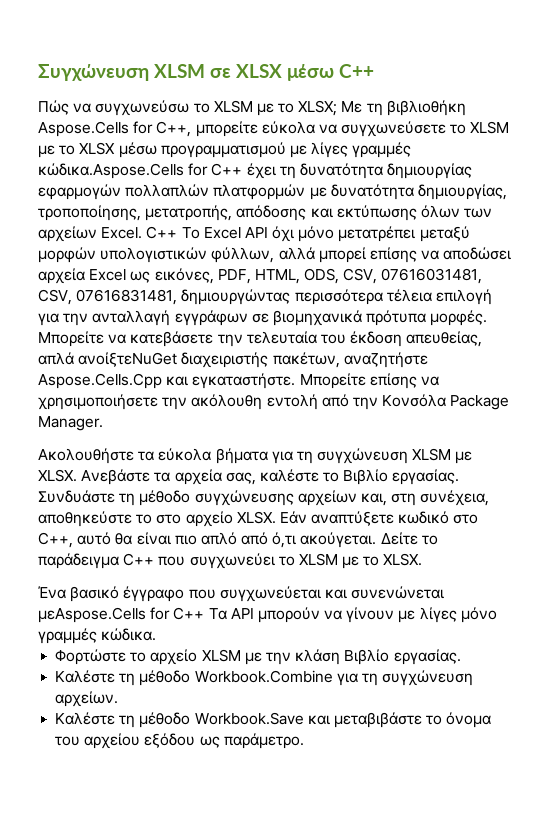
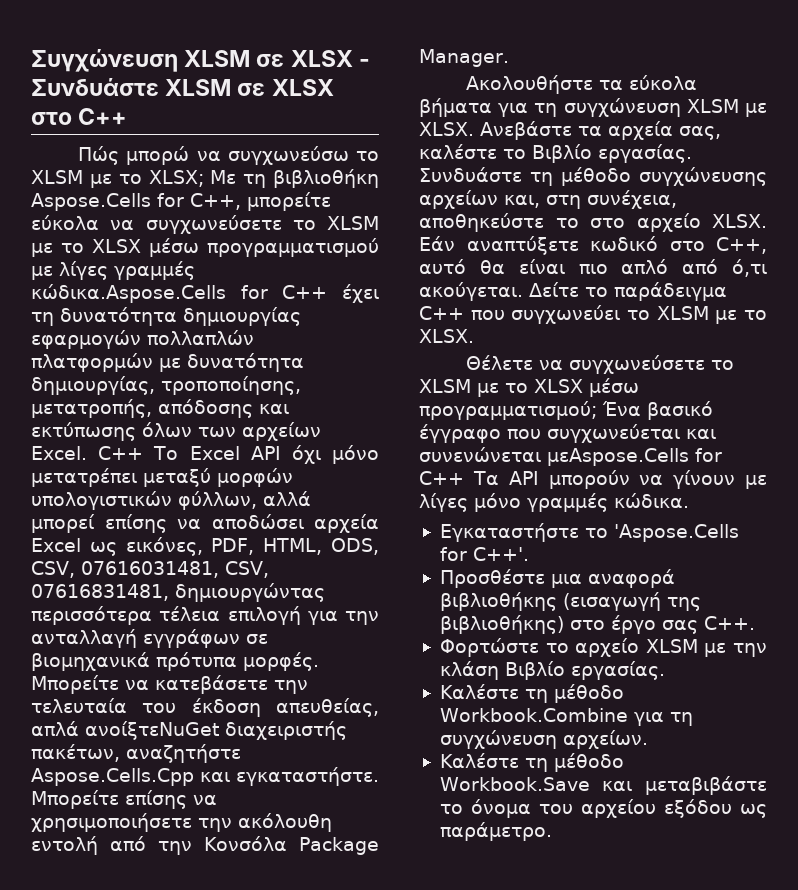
- Συγχώνευση XLSM σε XLSX μέσω C++
+ Συγχώνευση XLSM σε XLSX - Συνδυάστε XLSM σε XLSX στο C++
- Πώς να συγχωνεύσω το XLSM με το XLSX; Με τη βιβλιοθήκη Aspose.Cells for C++, μπορείτε εύκολα να συγχωνεύσετε το XLSM με το XLSX μέσω προγραμματισμού με λίγες γραμμές κώδικα.Aspose.Cells for C++ έχει τη δυνατότητα δημιουργίας εφαρμογών πολλαπλών πλατφορμών με δυνατότητα δημιουργίας, τροποποίησης, μετατροπής, απόδοσης και εκτύπωσης όλων των αρχείων Excel.
+ Πώς μπορώ να συγχωνεύσω το XLSM με το XLSX; Με τη βιβλιοθήκη Aspose.Cells for C++, μπορείτε εύκολα να συγχωνεύσετε το XLSM με το XLSX μέσω προγραμματισμού με λίγες γραμμές κώδικα.Aspose.Cells for C++ έχει τη δυνατότητα δημιουργίας εφαρμογών πολλαπλών πλατφορμών με δυνατότητα δημιουργίας, τροποποίησης, μετατροπής, απόδοσης και εκτύπωσης όλων των αρχείων Excel.
- Ένα βασικό έγγραφο που συγχωνεύεται και συνενώνεται μεAspose.Cells for C++ Τα API μπορούν να γίνουν με λίγες μόνο γραμμές κώδικα.
+ Θέλετε να συγχωνεύσετε το XLSM με το XLSX μέσω προγραμματισμού; Ένα βασικό έγγραφο που συγχωνεύεται και συνενώνεται μεAspose.Cells for C++ Τα API μπορούν να γίνουν με λίγες μόνο γραμμές κώδικα.
+ Εγκαταστήστε το 'Aspose.Cells for C++'.
+ Προσθέστε μια αναφορά βιβλιοθήκης (εισαγωγή της βιβλιοθήκης) στο έργο σας C++.

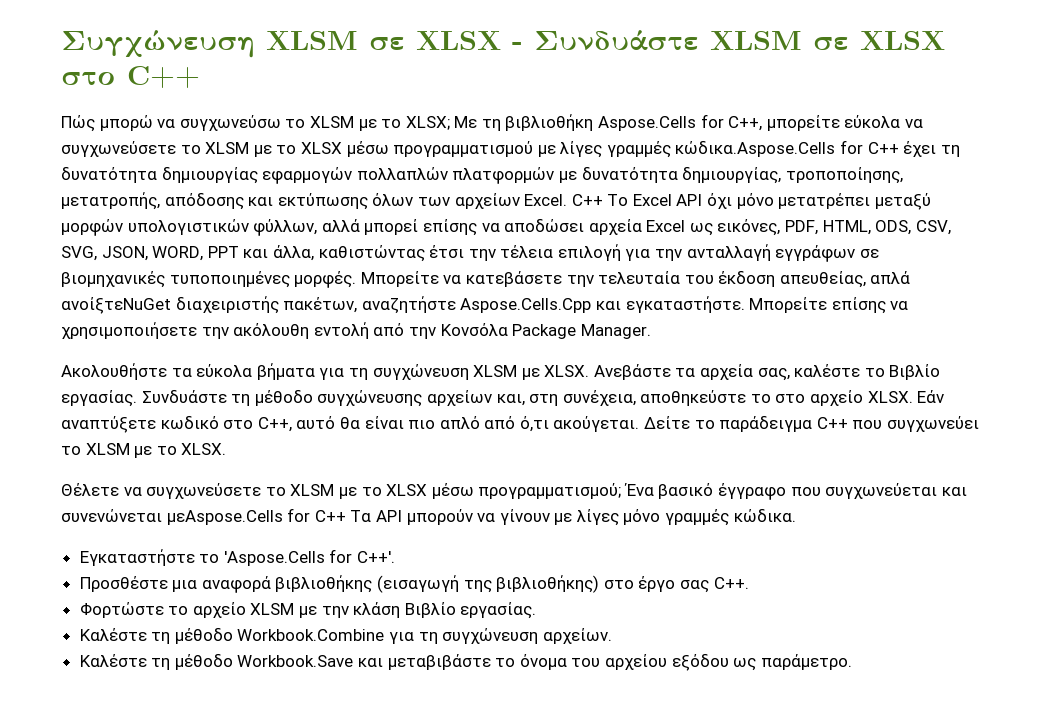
- C++ Το Excel API όχι μόνο μετατρέπει μεταξύ μορφών υπολογιστικών φύλλων, αλλά μπορεί επίσης να αποδώσει αρχεία Excel ως εικόνες, PDF, HTML, ODS, CSV, 07616031481, CSV, 07616831481, δημιουργώντας περισσότερα τέλεια επιλογή για την ανταλλαγή εγγράφων σε βιομηχανικά πρότυπα μορφές.
+ C++ Το Excel API όχι μόνο μετατρέπει μεταξύ μορφών υπολογιστικών φύλλων, αλλά μπορεί επίσης να αποδώσει αρχεία Excel ως εικόνες, PDF, HTML, ODS, CSV, SVG, JSON, WORD, PPT και άλλα, καθιστώντας έτσι την τέλεια επιλογή για την ανταλλαγή εγγράφων σε βιομηχανικές τυποποιημένες μορφές.

